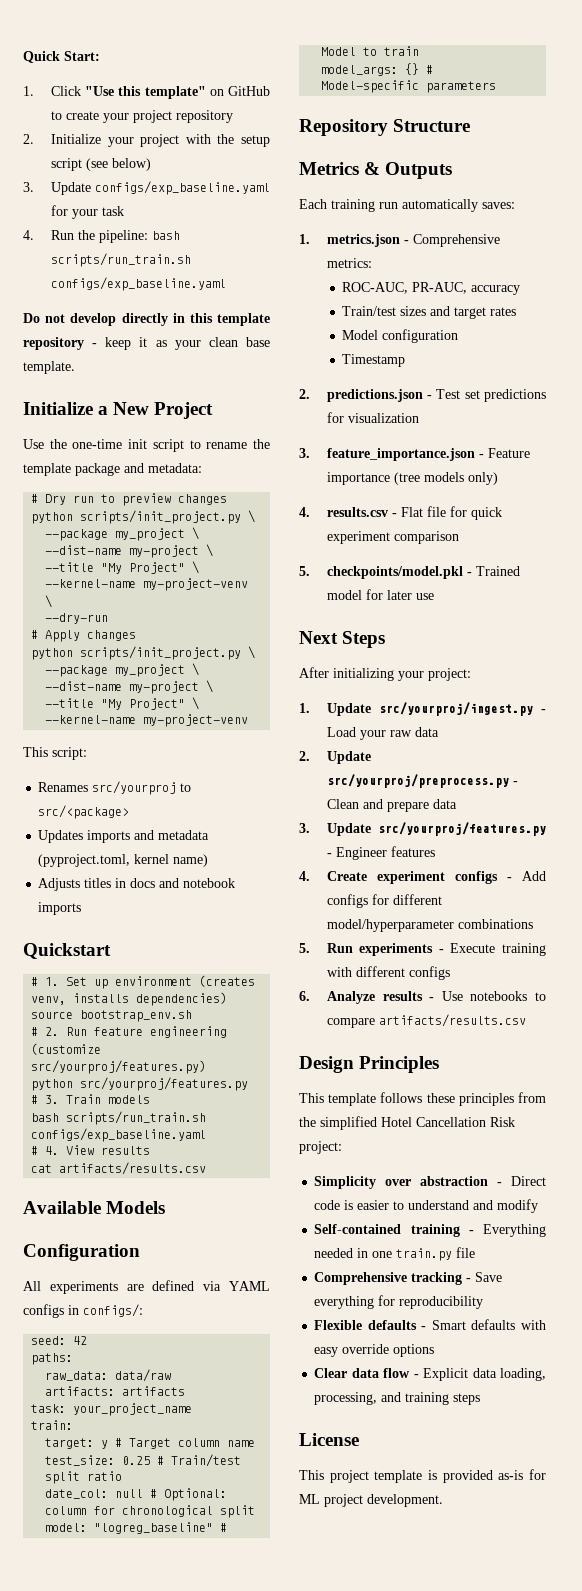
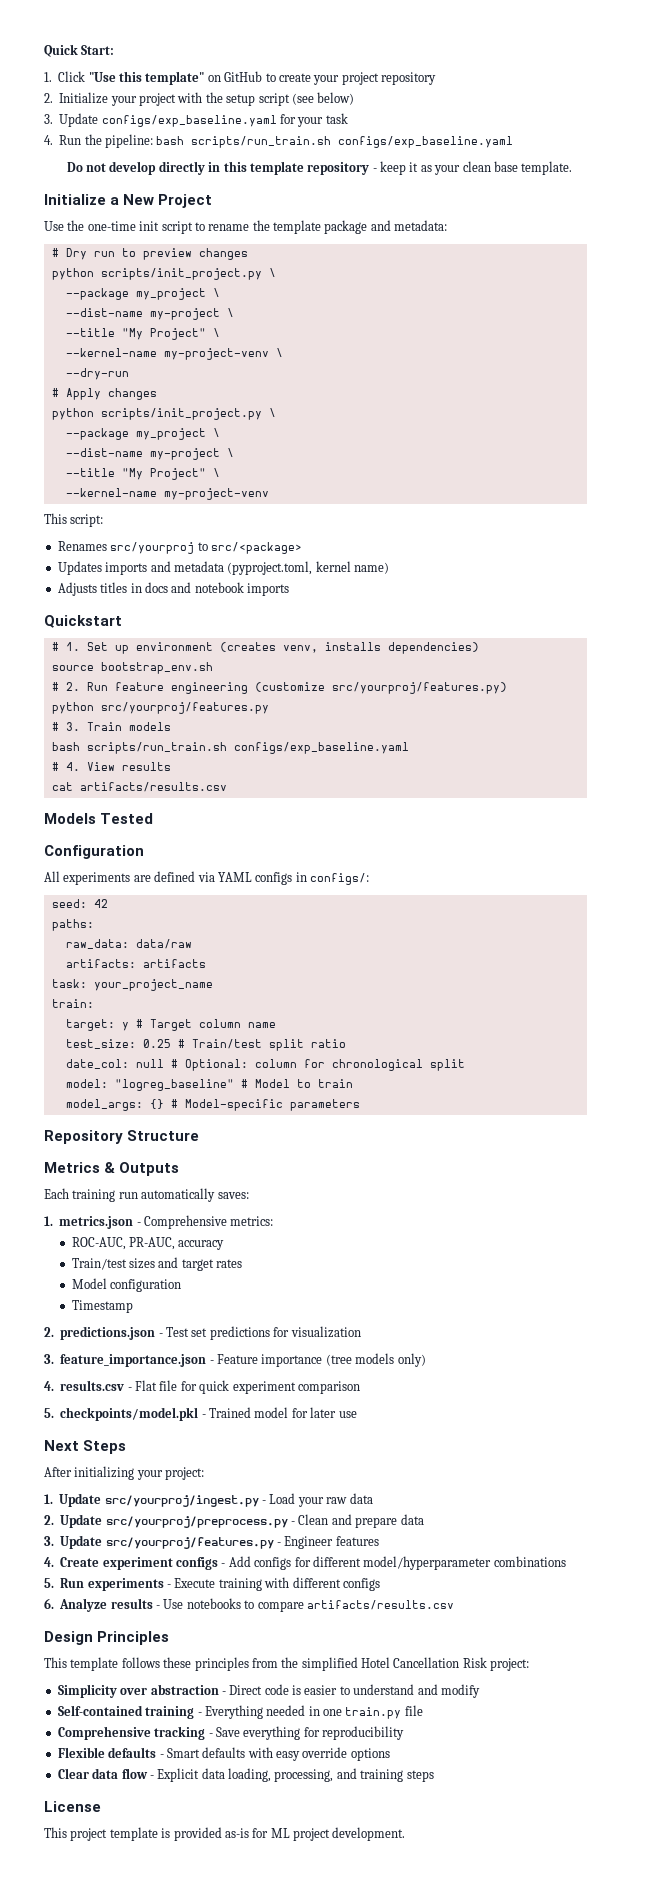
- Available Models
+ Models Tested

